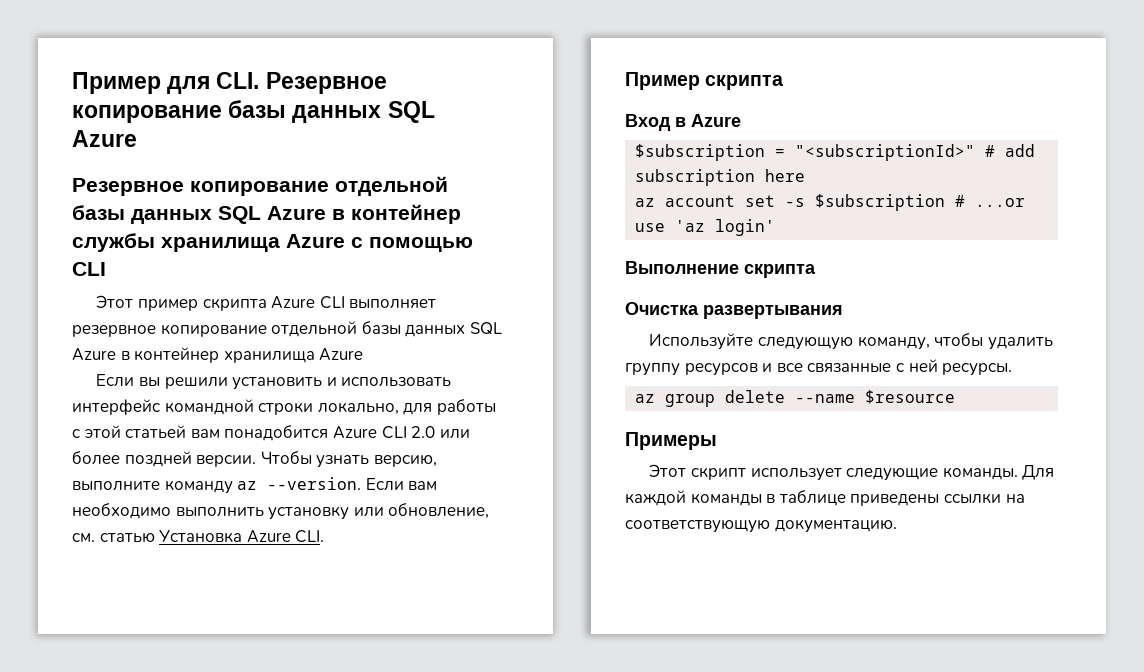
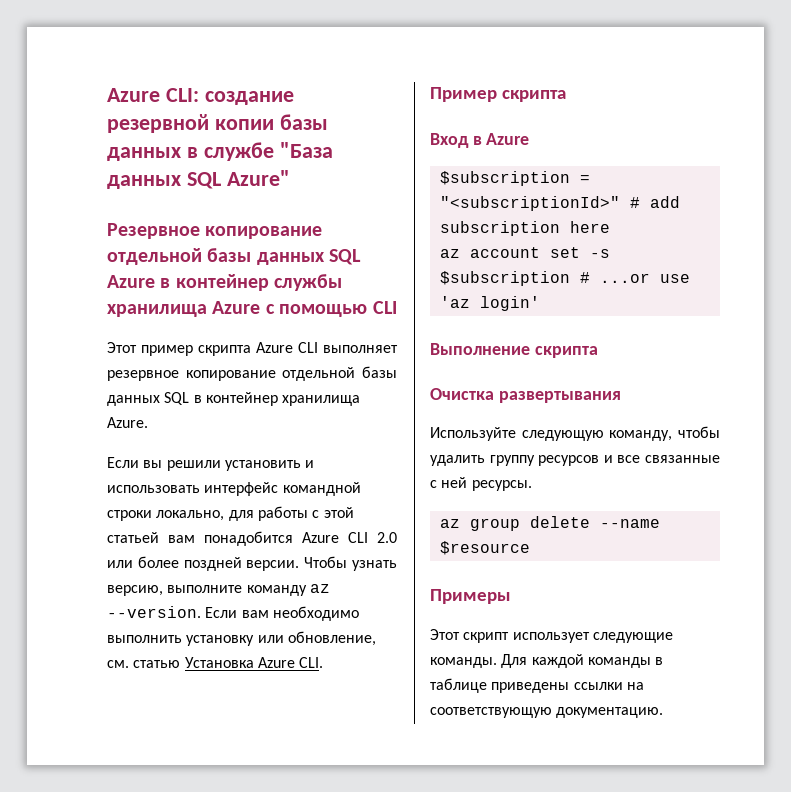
- Пример для CLI. Резервное копирование базы данных SQL Azure
+ Azure CLI: создание резервной копии базы данных в службе "База данных SQL Azure"
- Этот пример скрипта Azure CLI выполняет резервное копирование отдельной базы данных SQL Azure в контейнер хранилища Azure
+ Этот пример скрипта Azure CLI выполняет резервное копирование отдельной базы данных SQL в контейнер хранилища Azure.

